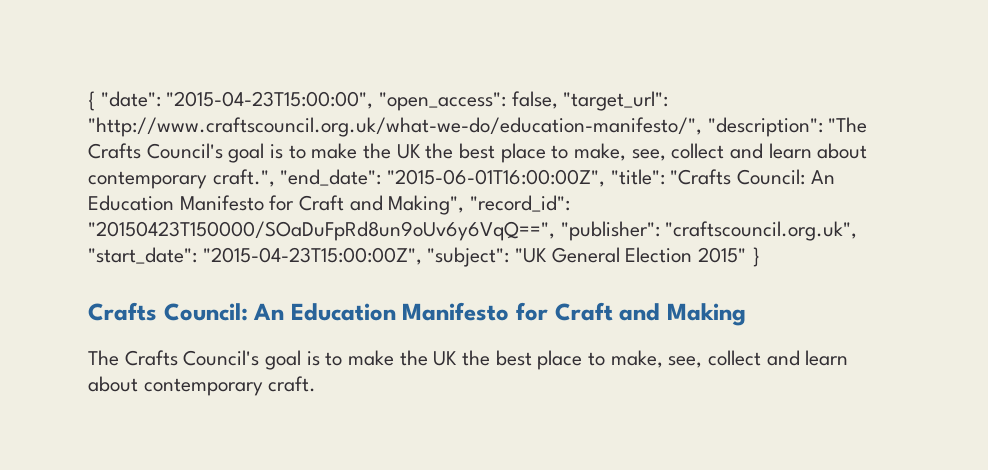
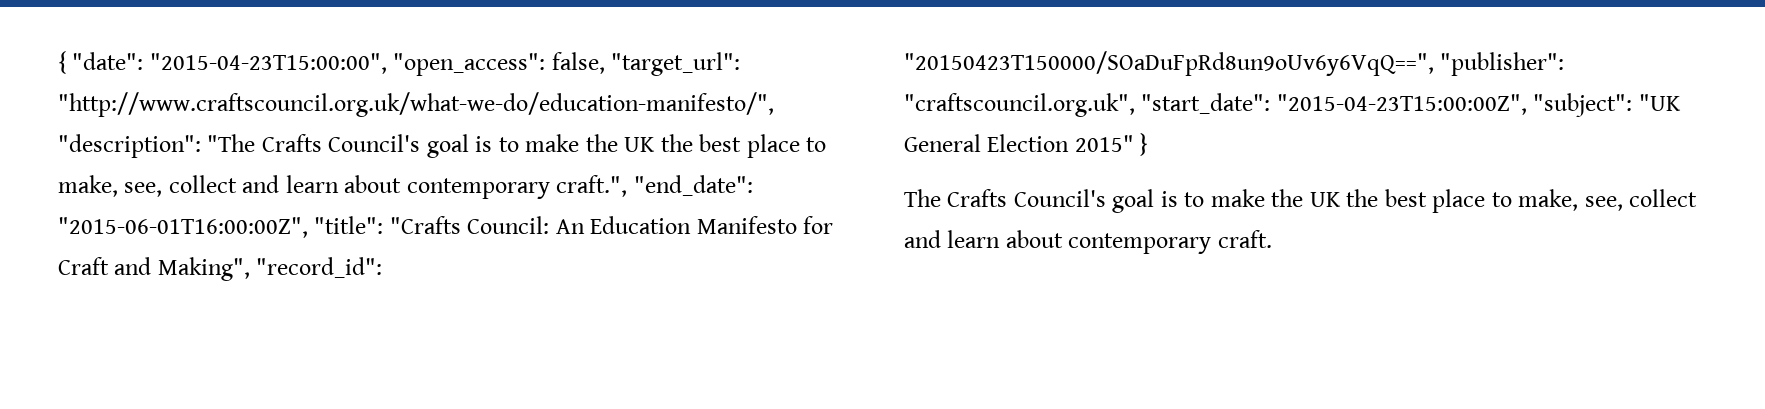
- Crafts Council: An Education Manifesto for Craft and Making

